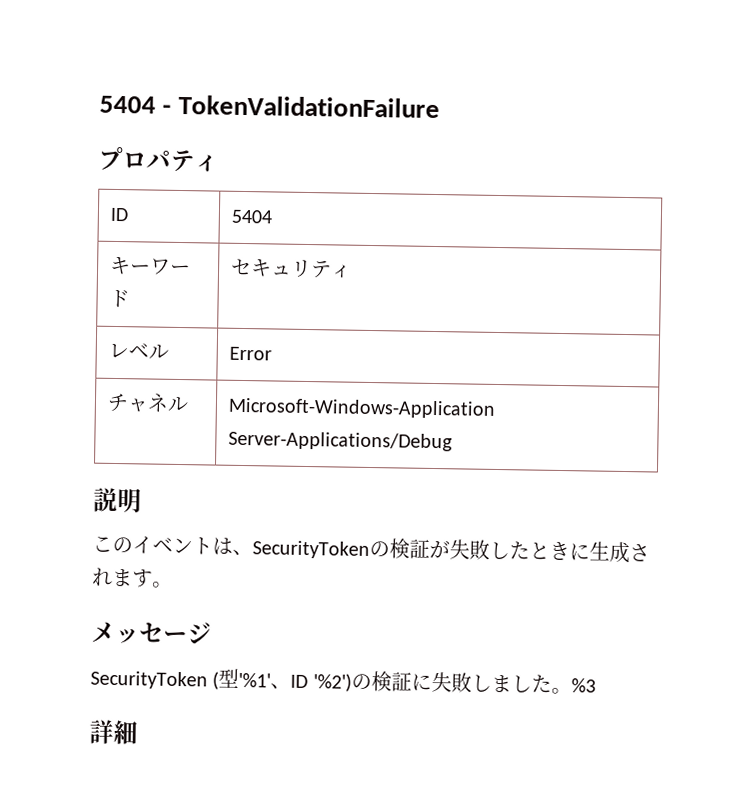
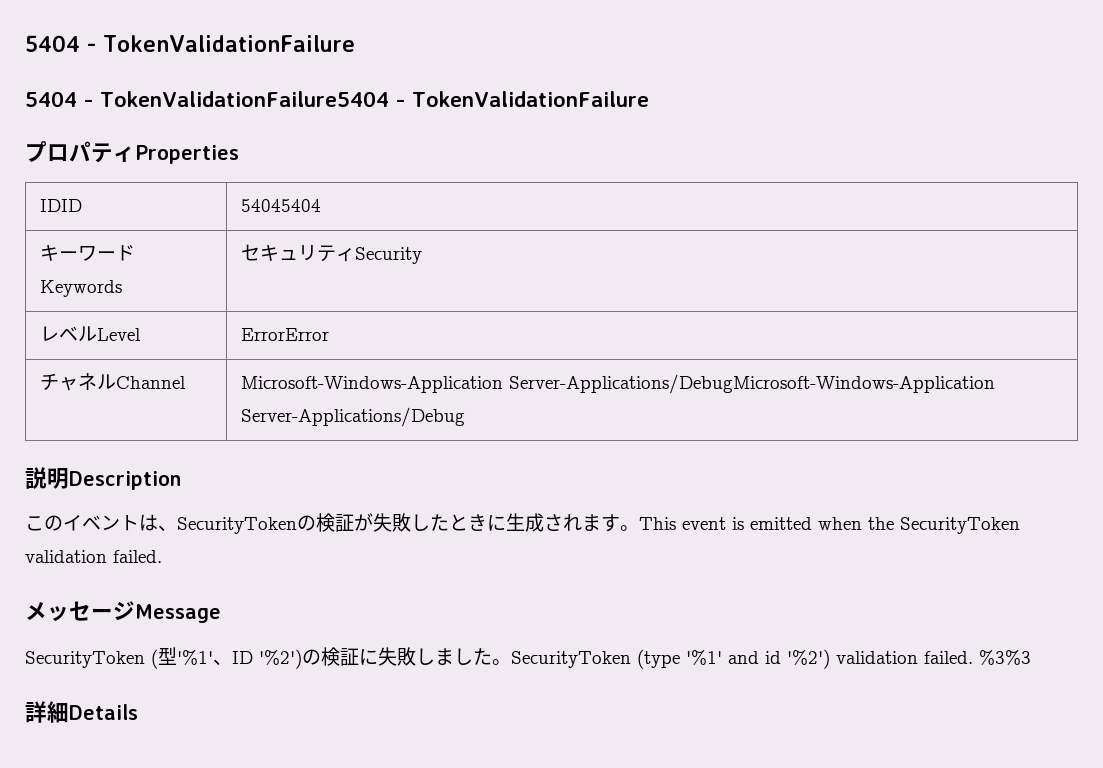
+ 5404 - TokenValidationFailure5404 - TokenValidationFailure
- プロパティ
- ID | 5404
+ プロパティProperties
+ IDID | 54045404
- キーワード | セキュリティ
+ キーワードKeywords | セキュリティSecurity
- レベル | Error
+ レベルLevel | ErrorError
- チャネル | Microsoft-Windows-Application Server-Applications/Debug
+ チャネルChannel | Microsoft-Windows-Application Server-Applications/DebugMicrosoft-Windows-Application Server-Applications/Debug
- 説明
+ 説明Description
+ This event is emitted when the SecurityToken validation failed.
- メッセージ
+ メッセージMessage
- %3
+ SecurityToken (type '%1' and id '%2') validation failed. %3%3
- 詳細
+ 詳細Details

